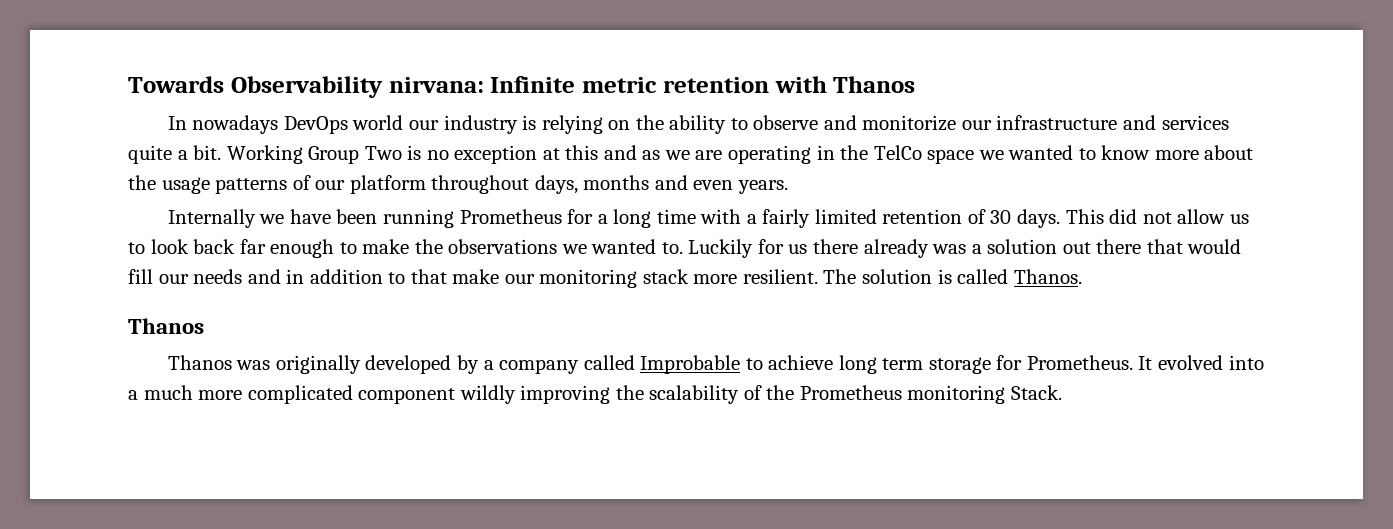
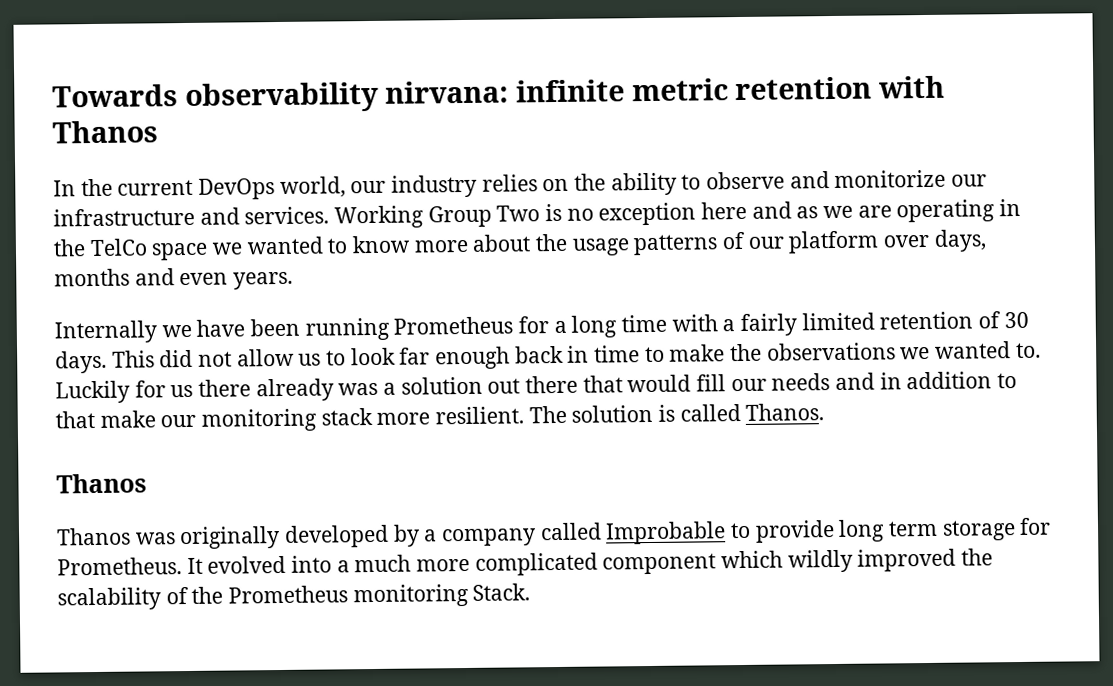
- Towards Observability nirvana: Infinite metric retention with Thanos
+ Towards observability nirvana: infinite metric retention with Thanos
- In nowadays DevOps world our industry is relying on the ability to observe and monitorize our infrastructure and services quite a bit.
+ In the current DevOps world, our industry relies on the ability to observe and monitorize our infrastructure and services.
- Working Group Two is no exception at this and as we are operating in the TelCo space we wanted to know more about the usage patterns of our platform throughout days, months and even years.
+ Working Group Two is no exception here and as we are operating in the TelCo space we wanted to know more about the usage patterns of our platform over days, months and even years.
- This did not allow us to look back far enough to make the observations we wanted to.
+ This did not allow us to look far enough back in time to make the observations we wanted to.
- Thanos was originally developed by a company called Improbable to achieve long term storage for Prometheus.
+ Thanos was originally developed by a company called Improbable to provide long term storage for Prometheus.
- It evolved into a much more complicated component wildly improving the scalability of the Prometheus monitoring Stack.
+ It evolved into a much more complicated component which wildly improved the scalability of the Prometheus monitoring Stack.

